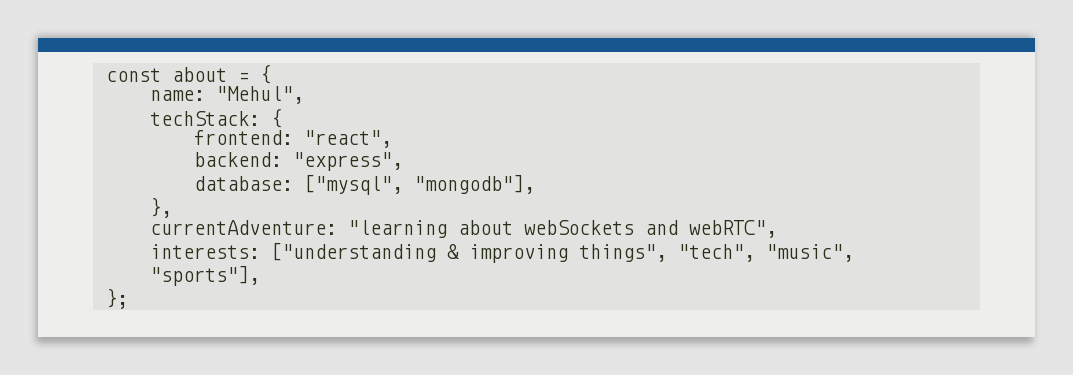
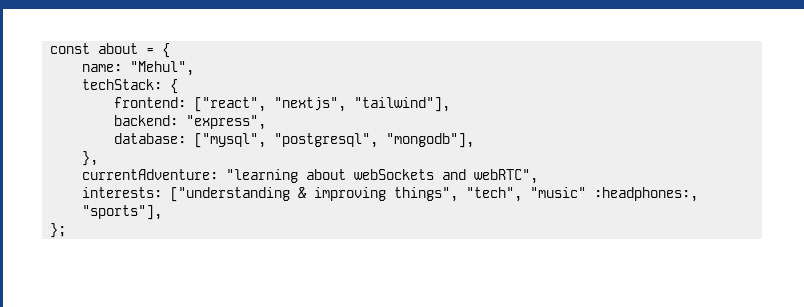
- frontend: "react",
+ frontend: ["react", "nextjs", "tailwind"],
- database: ["mysql", "mongodb"],
+ database: ["mysql", "postgresql", "mongodb"],
- interests: ["understanding & improving things", "tech", "music", "sports"],
+ interests: ["understanding & improving things", "tech", "music" :headphones:, "sports"],

